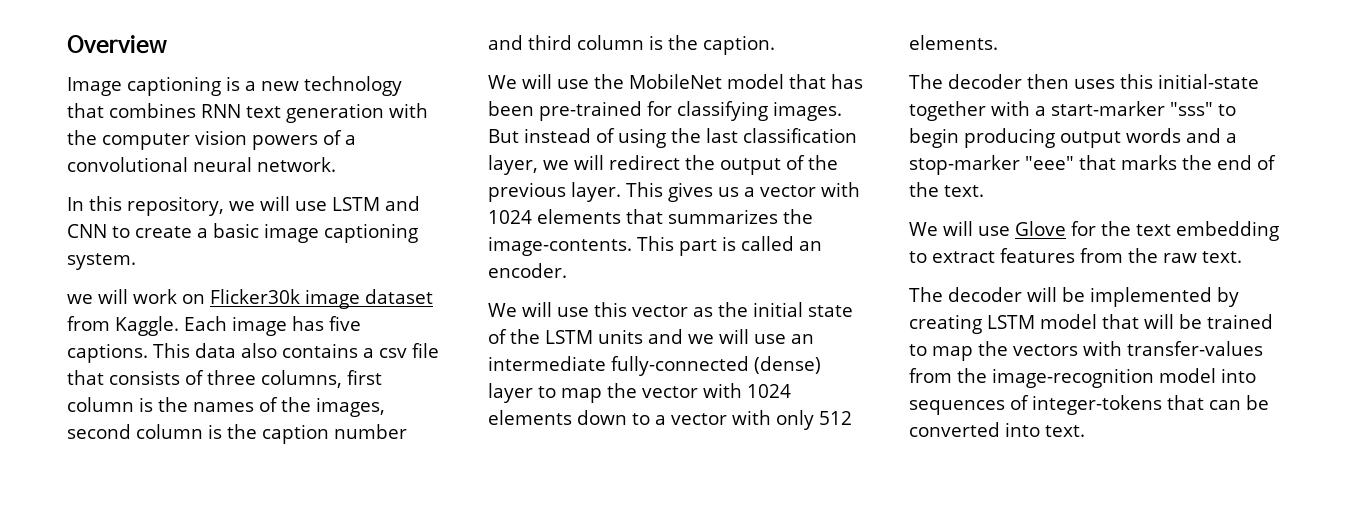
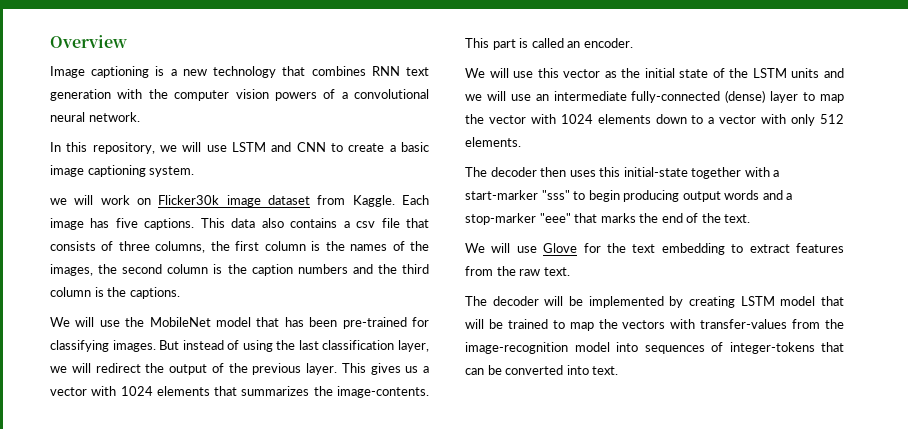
- This data also contains a csv file that consists of three columns, first column is the names of the images, second column is the caption number and third column is the caption.
+ This data also contains a csv file that consists of three columns, the first column is the names of the images, the second column is the caption numbers and the third column is the captions.

